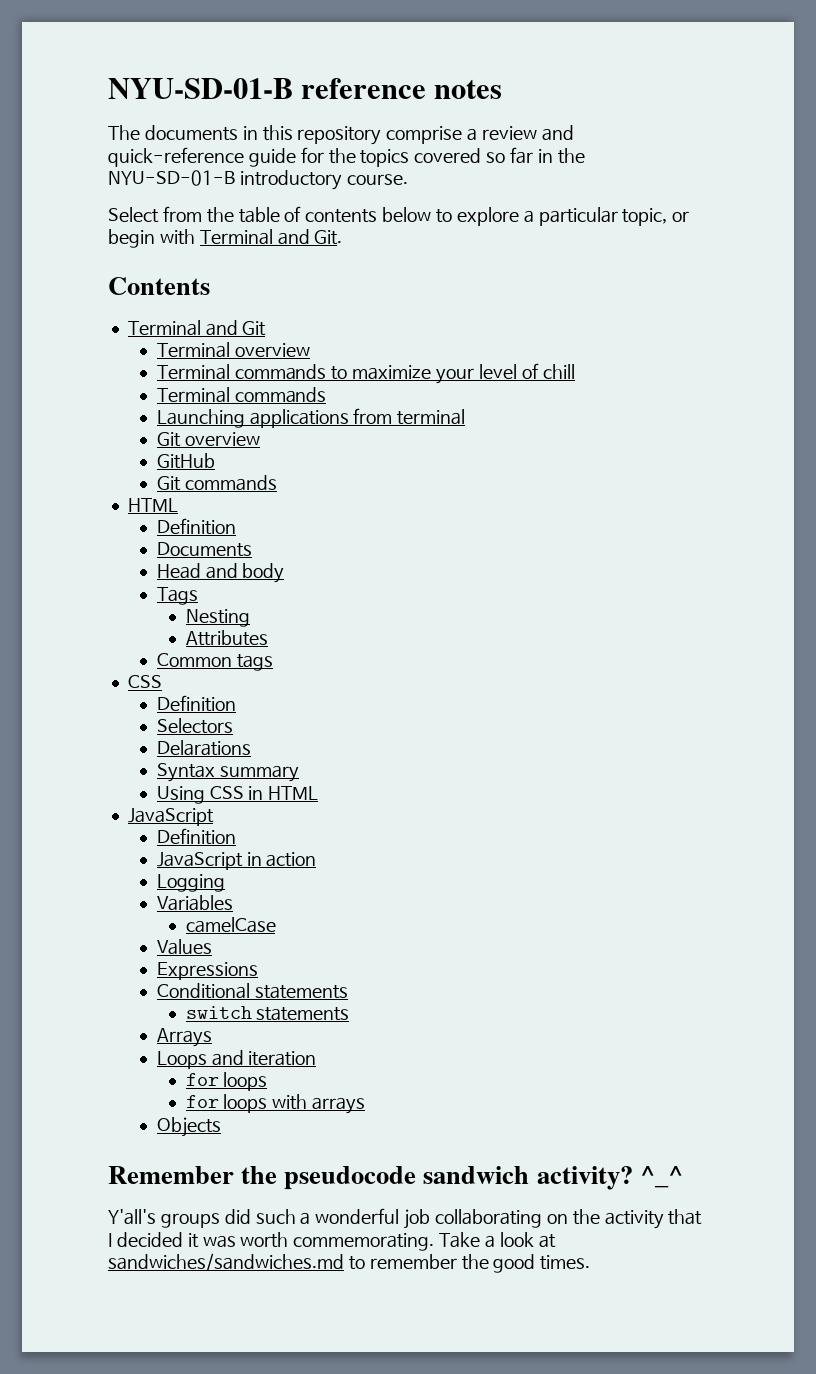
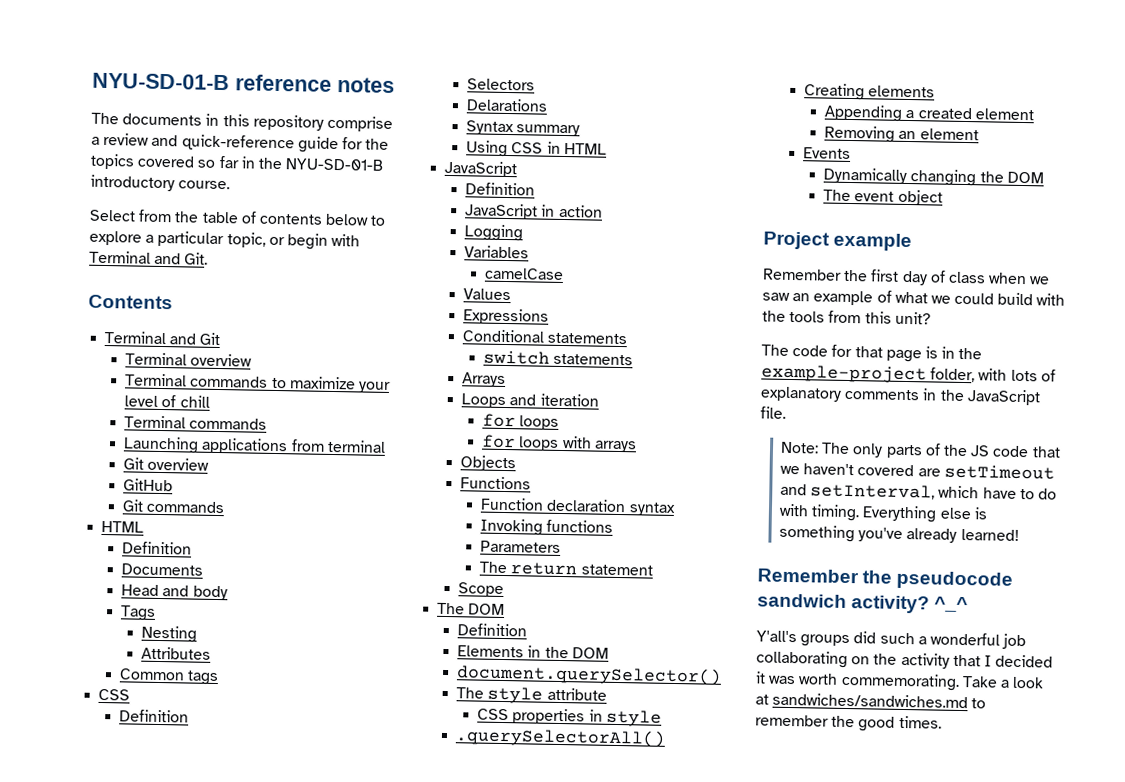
+ Functions
+ Function declaration syntax
+ Invoking functions
+ Parameters
+ The return statement
+ Scope
+ The DOM
+ Definition
+ Elements in the DOM
+ document.querySelector()
+ The style attribute
+ CSS properties in style
+ .querySelectorAll()
+ Creating elements
+ Appending a created element
+ Removing an element
+ Events
+ Dynamically changing the DOM
+ The event object
+ Project example
+ Remember the first day of class when we saw an example of what we could build with the tools from this unit?
+ The code for that page is in the example-project folder, with lots of explanatory comments in the JavaScript file.
+ Note: The only parts of the JS code that we haven't covered are setTimeout and setInterval, which have to do with timing. Everything else is something you've already learned!

